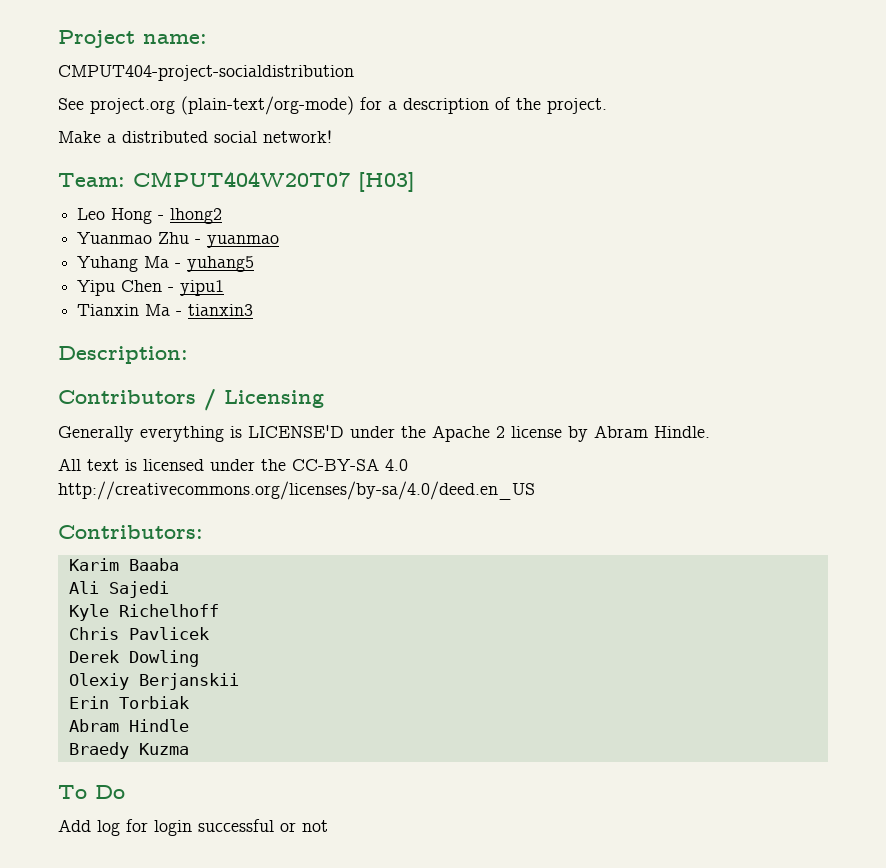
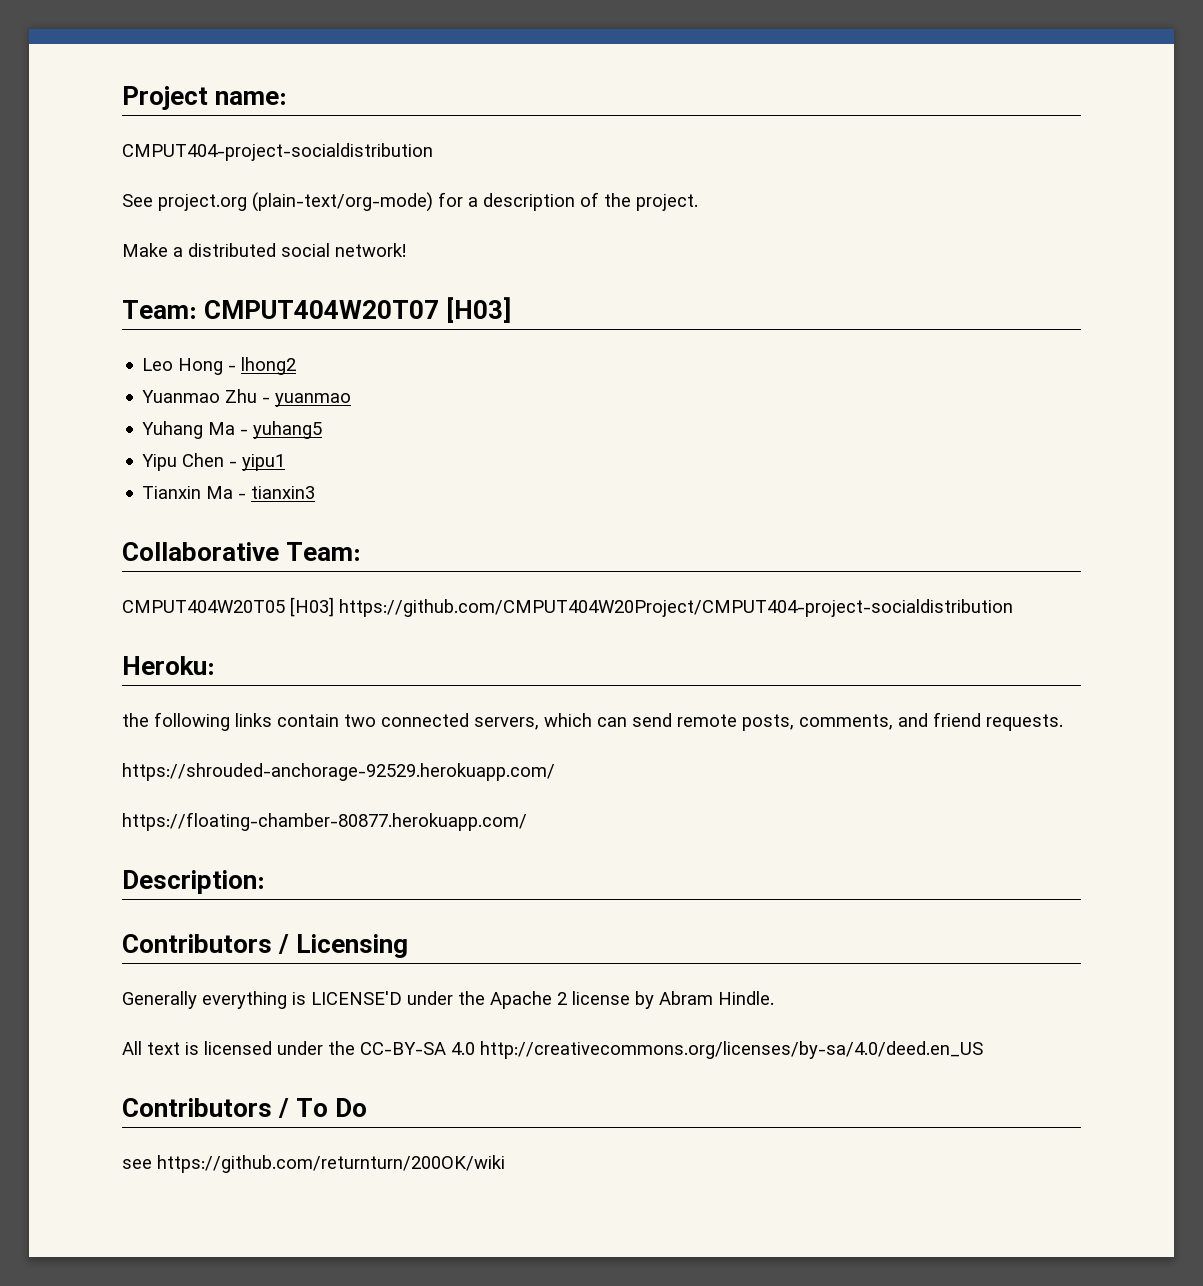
+ Collaborative Team:
+ CMPUT404W20T05 [H03] https://github.com/CMPUT404W20Project/CMPUT404-project-socialdistribution
+ Heroku:
+ the following links contain two connected servers, which can send remote posts, comments, and friend requests.
+ https://shrouded-anchorage-92529.herokuapp.com/
+ https://floating-chamber-80877.herokuapp.com/
- Contributors:
- Karim Baaba
- Ali Sajedi
- Kyle Richelhoff
- Chris Pavlicek
- Derek Dowling
- Olexiy Berjanskii
- Erin Torbiak
- Abram Hindle
- Braedy Kuzma
- To Do
- Add log for login successful or not
+ Contributors / To Do
+ see https://github.com/returnturn/200OK/wiki

